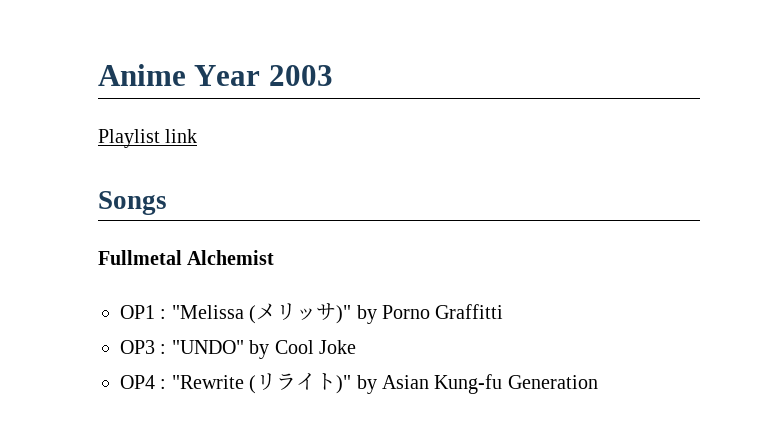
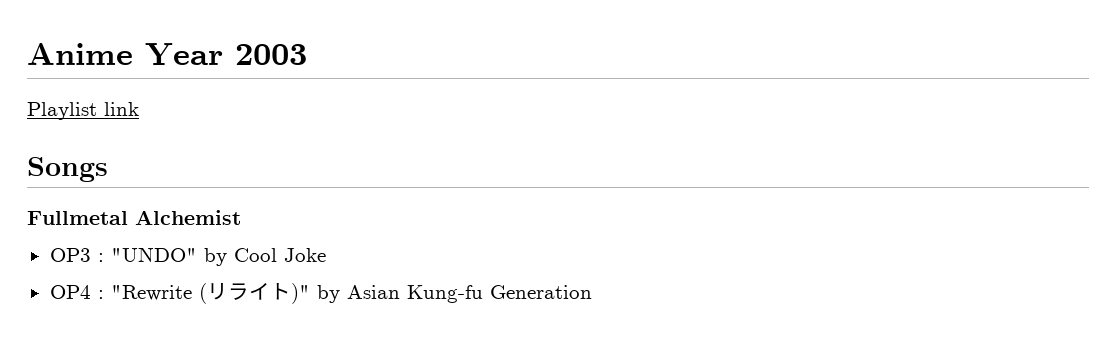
- OP1 : "Melissa (メリッサ)" by Porno Graffitti

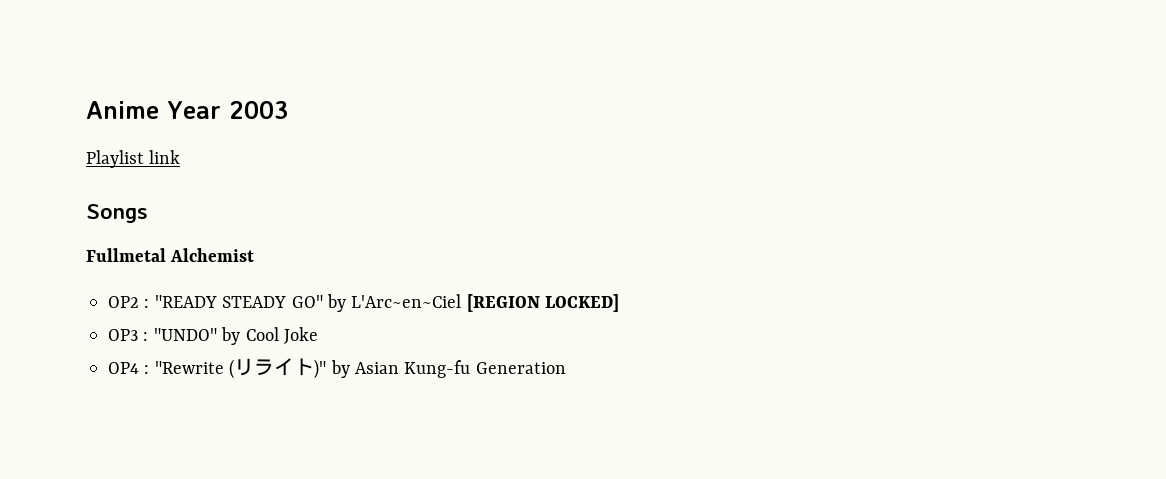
+ OP2 : "READY STEADY GO" by L'Arc~en~Ciel [REGION LOCKED]

